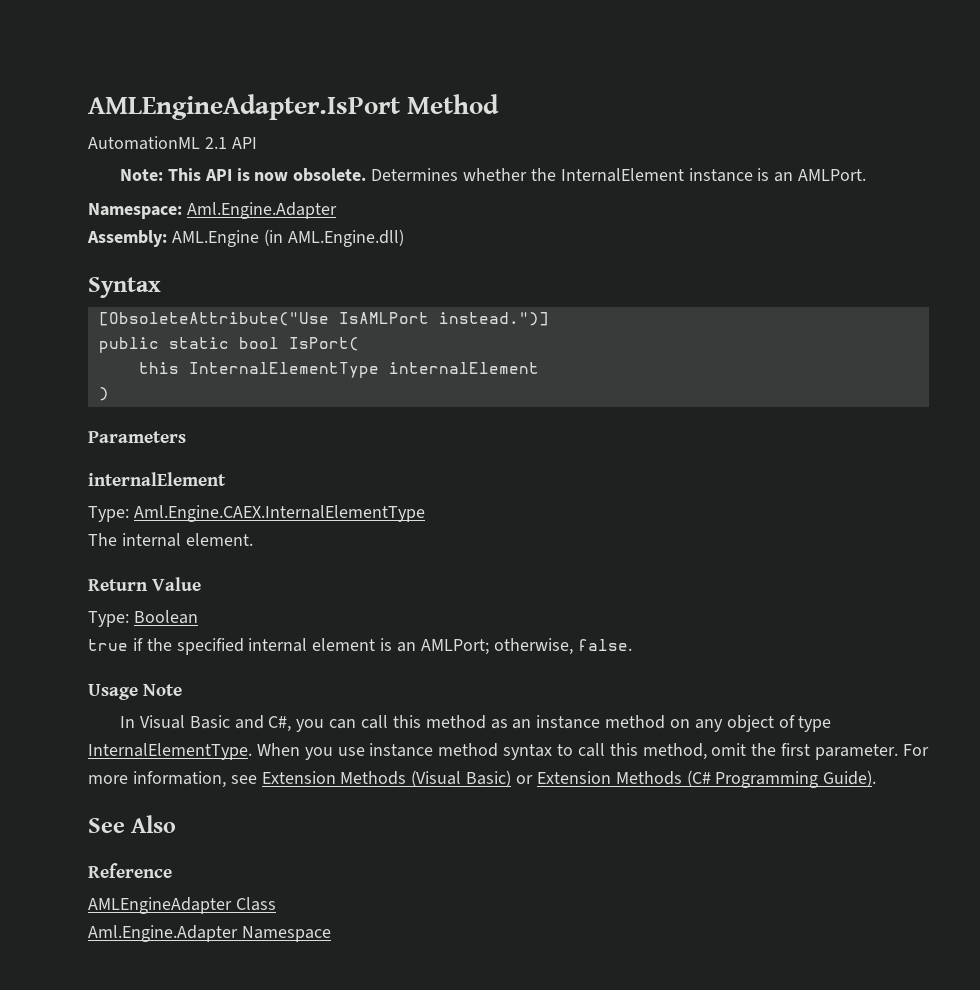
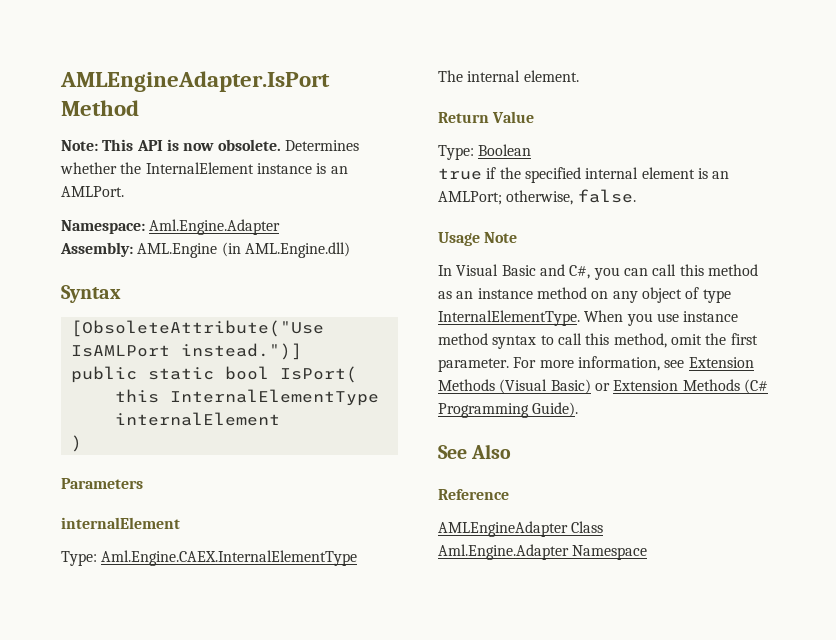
- AutomationML 2.1 API

